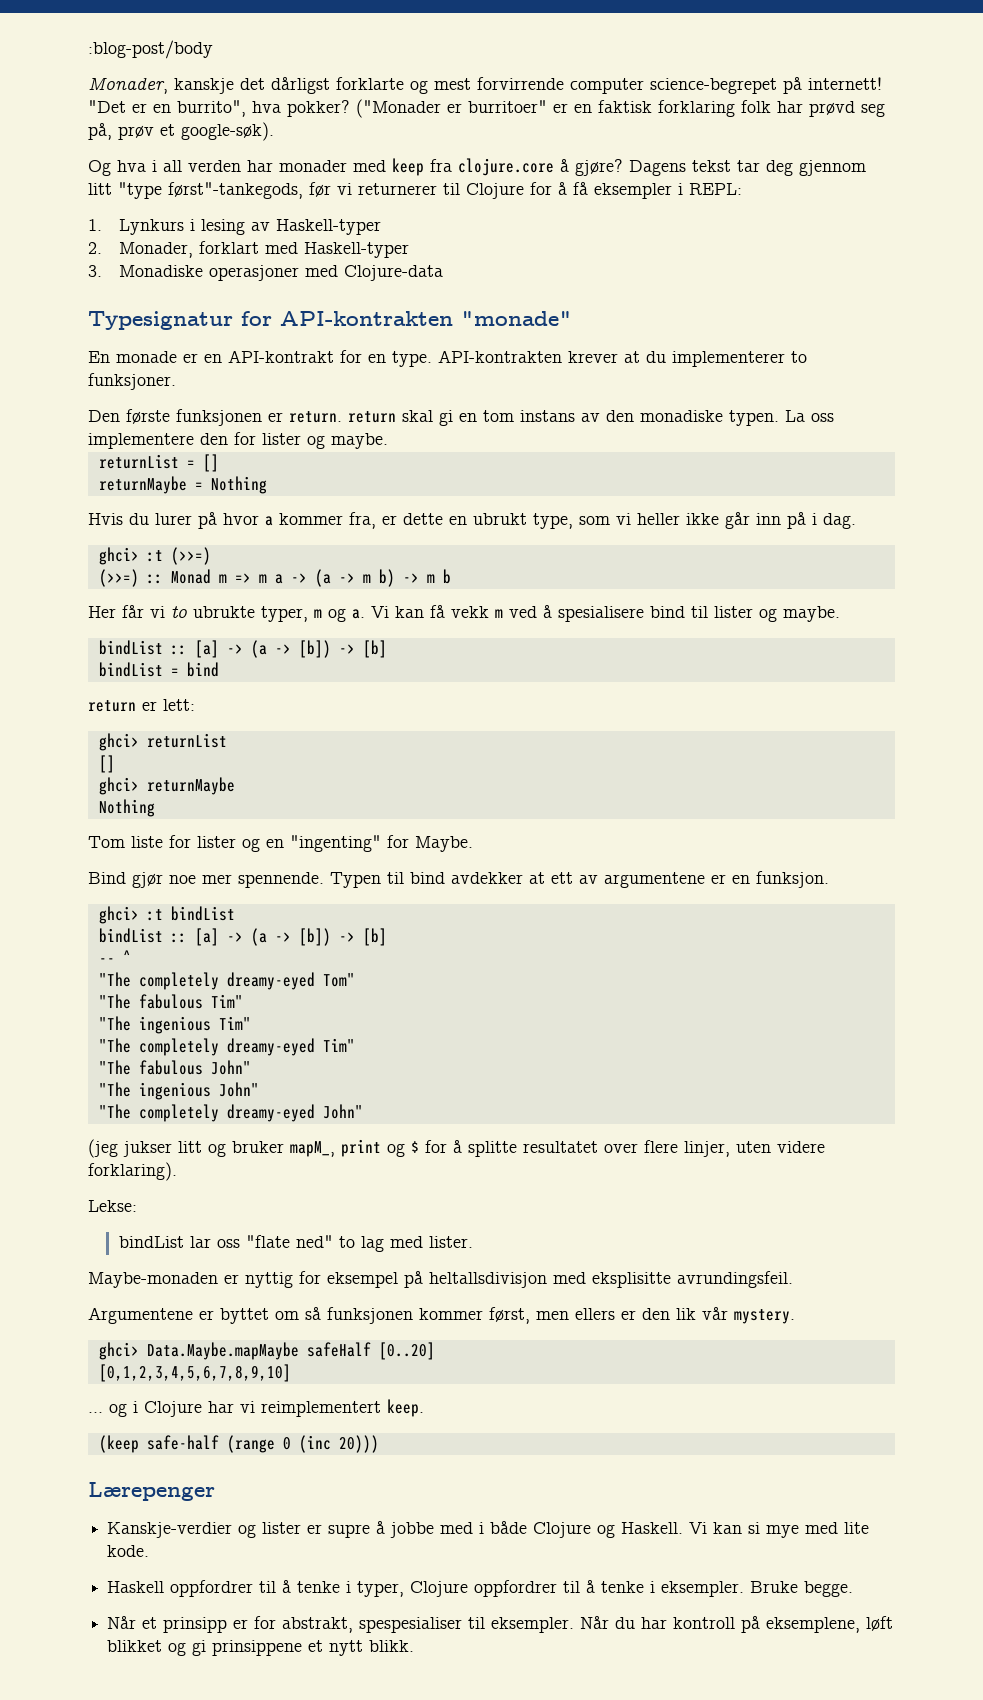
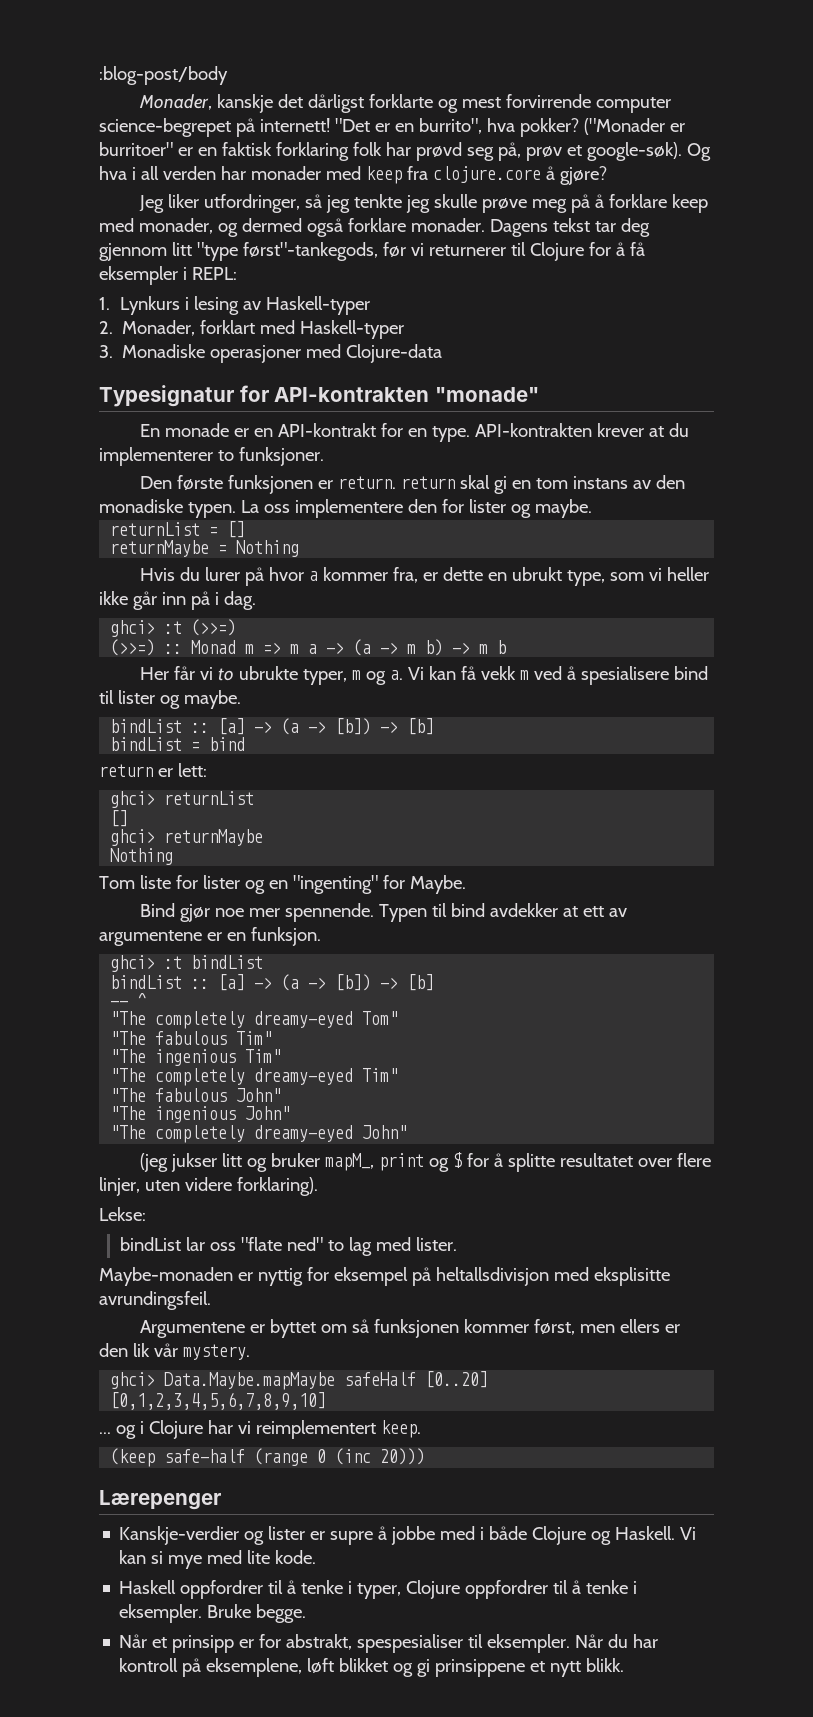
- ("Monader er burritoer" er en faktisk forklaring folk har prøvd seg på, prøv et google-søk).
- Og hva i all verden har monader med keep fra clojure.core å gjøre?
+ ("Monader er burritoer" er en faktisk forklaring folk har prøvd seg på, prøv et google-søk). Og hva i all verden har monader med keep fra clojure.core å gjøre?
+ Jeg liker utfordringer, så jeg tenkte jeg skulle prøve meg på å forklare keep med monader, og dermed også forklare monader.

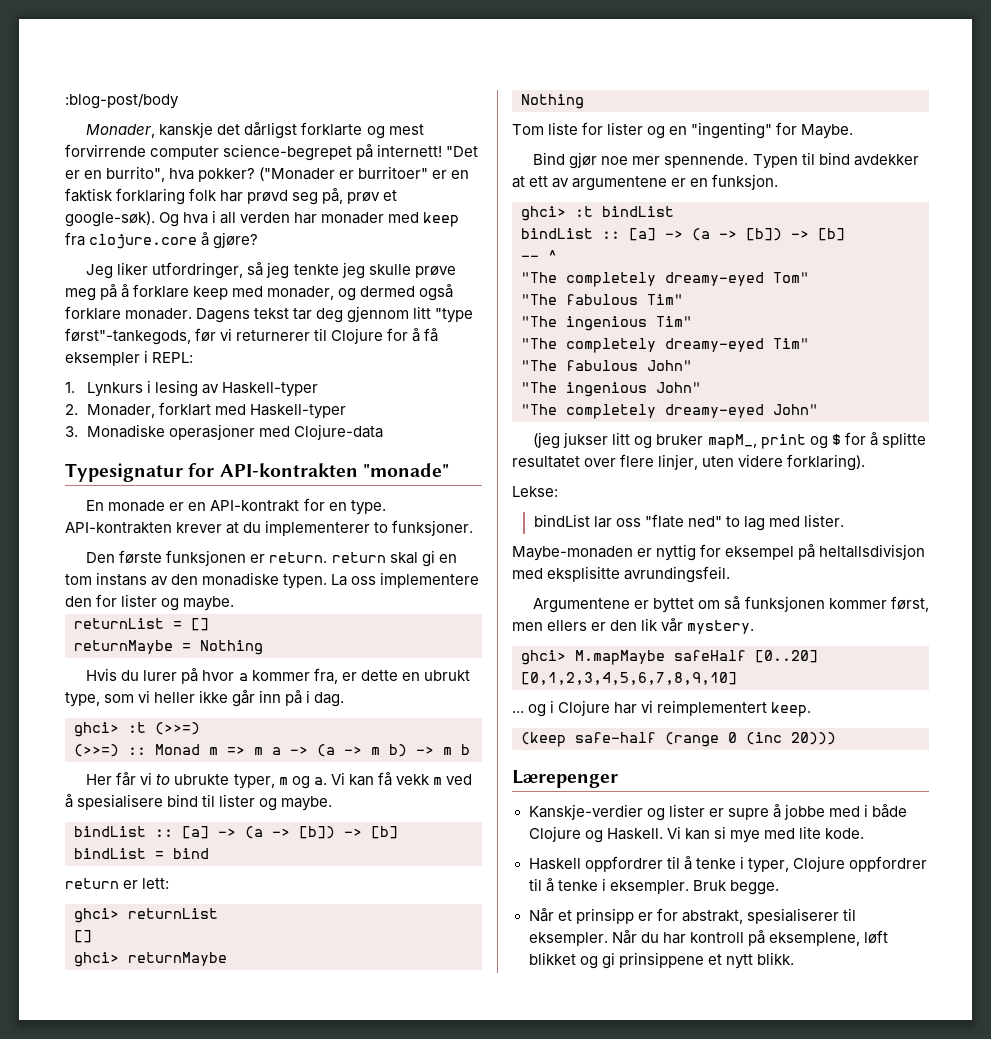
- ghci> Data.Maybe.mapMaybe safeHalf [0..20]
+ ghci> M.mapMaybe safeHalf [0..20]
- Bruke begge.
+ Bruk begge.
- Når et prinsipp er for abstrakt, spespesialiser til eksempler.
+ Når et prinsipp er for abstrakt, spesialiserer til eksempler.

